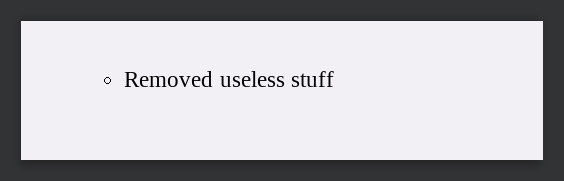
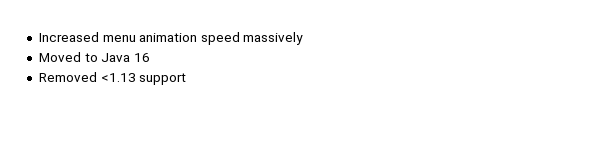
- Removed useless stuff
+ Increased menu animation speed massively
+ Moved to Java 16
+ Removed <1.13 support

